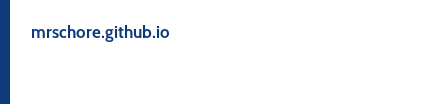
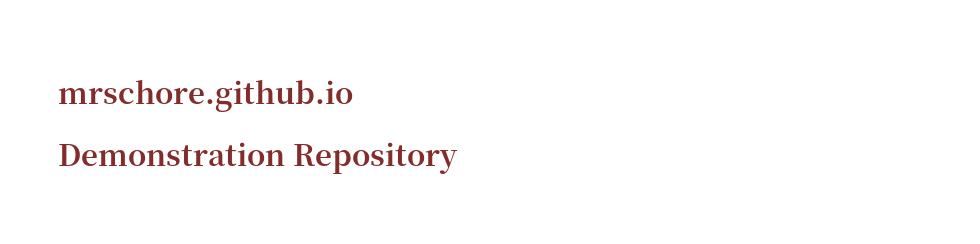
+ Demonstration Repository

